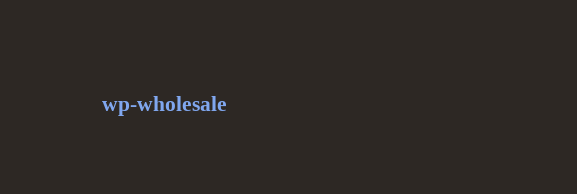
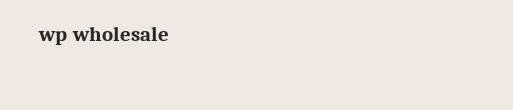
- wp-wholesale
+ wp wholesale

